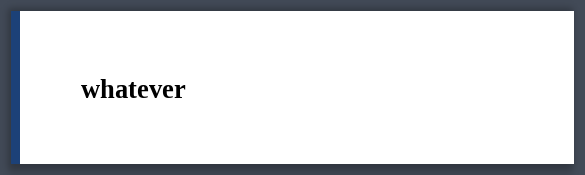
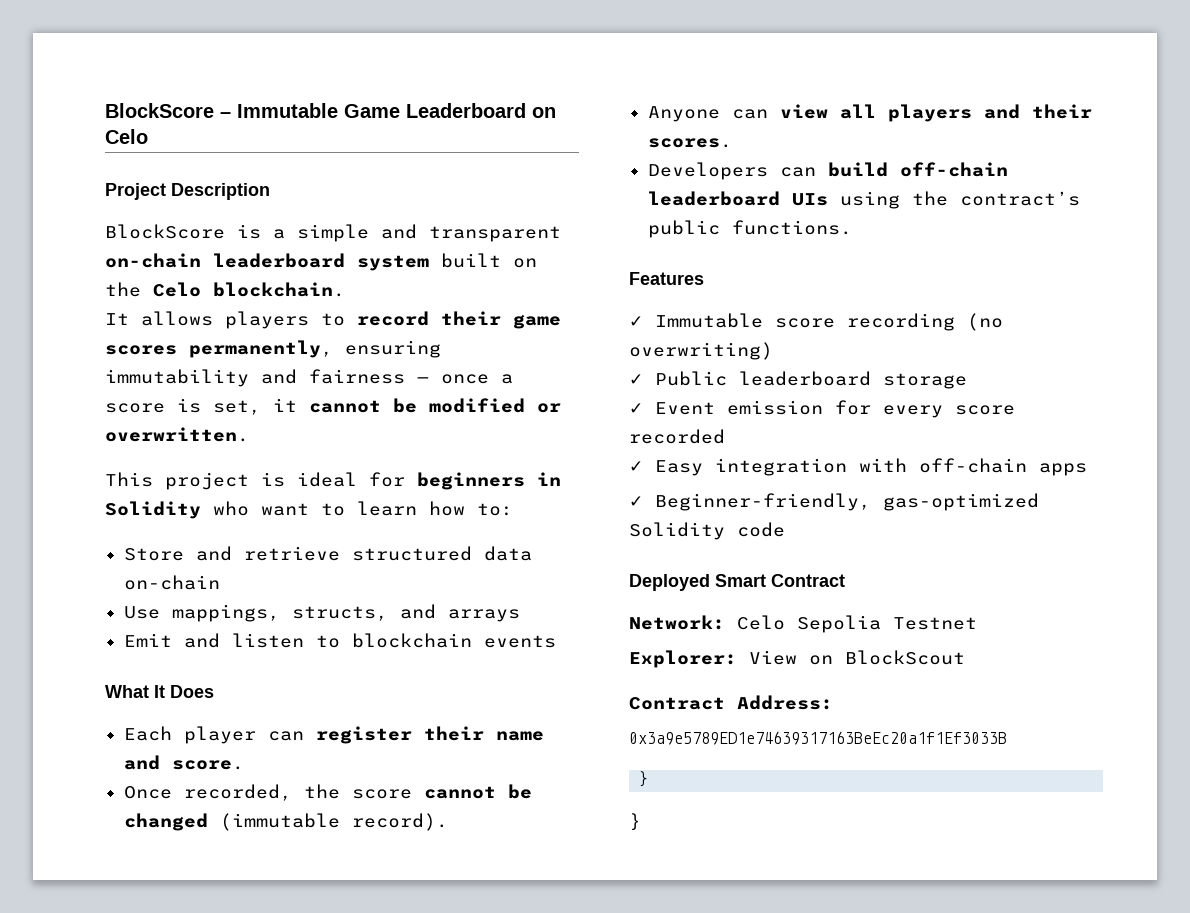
- whatever
+ BlockScore – Immutable Game Leaderboard on Celo
+ Project Description
+ BlockScore is a simple and transparent on-chain leaderboard system built on the Celo blockchain.
+ It allows players to record their game scores permanently, ensuring immutability and fairness — once a score is set, it cannot be modified or overwritten.
+ This project is ideal for beginners in Solidity who want to learn how to:
+ Store and retrieve structured data on-chain
+ Use mappings, structs, and arrays
+ Emit and listen to blockchain events
+ What It Does
+ Each player can register their name and score.
+ Once recorded, the score cannot be changed (immutable record).
+ Anyone can view all players and their scores.
+ Developers can build off-chain leaderboard UIs using the contract’s public functions.
+ Features
+ ✓ Immutable score recording (no overwriting)
+ ✓ Public leaderboard storage
+ ✓ Event emission for every score recorded
+ ✓ Easy integration with off-chain apps
+ ✓ Beginner-friendly, gas-optimized Solidity code
+ Deployed Smart Contract
+ Network: Celo Sepolia Testnet
+ Explorer: View on BlockScout
+ Contract Address:
+ 0x3a9e5789ED1e74639317163BeEc20a1f1Ef3033B
+ }
+ }

